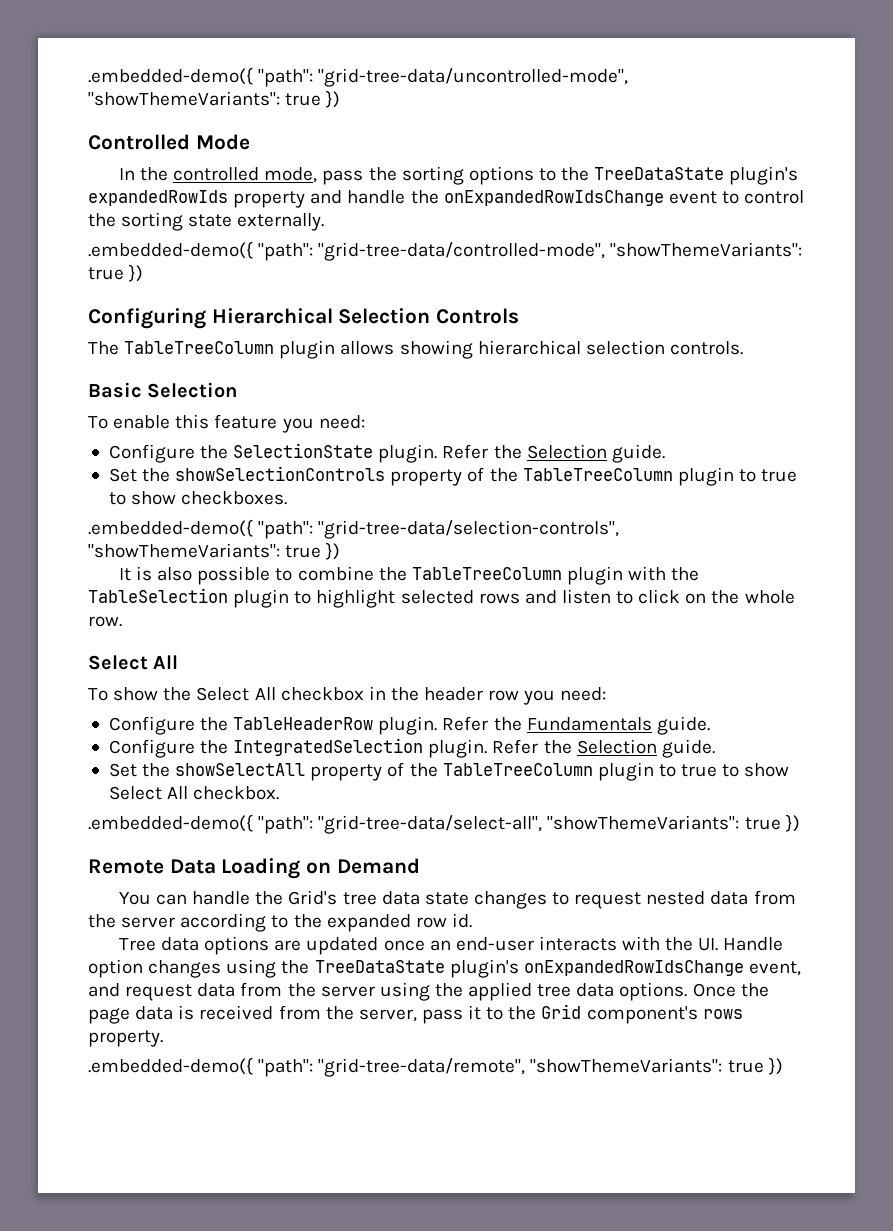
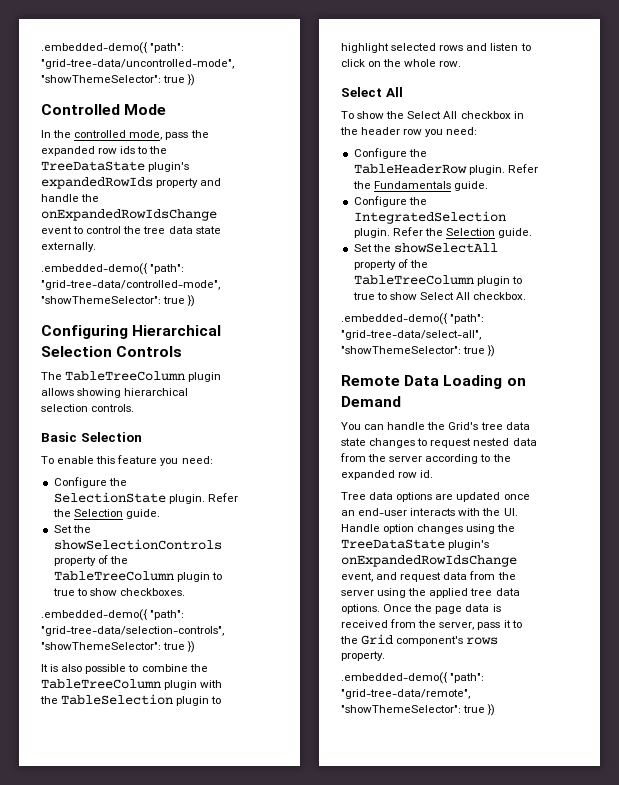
- .embedded-demo({ "path": "grid-tree-data/uncontrolled-mode", "showThemeVariants": true })
+ .embedded-demo({ "path": "grid-tree-data/uncontrolled-mode", "showThemeSelector": true })
- In the controlled mode, pass the sorting options to the TreeDataState plugin's expandedRowIds property and handle the onExpandedRowIdsChange event to control the sorting state externally.
+ In the controlled mode, pass the expanded row ids to the TreeDataState plugin's expandedRowIds property and handle the onExpandedRowIdsChange event to control the tree data state externally.
- .embedded-demo({ "path": "grid-tree-data/controlled-mode", "showThemeVariants": true })
+ .embedded-demo({ "path": "grid-tree-data/controlled-mode", "showThemeSelector": true })
- .embedded-demo({ "path": "grid-tree-data/selection-controls", "showThemeVariants": true })
+ .embedded-demo({ "path": "grid-tree-data/selection-controls", "showThemeSelector": true })
- .embedded-demo({ "path": "grid-tree-data/select-all", "showThemeVariants": true })
+ .embedded-demo({ "path": "grid-tree-data/select-all", "showThemeSelector": true })
- .embedded-demo({ "path": "grid-tree-data/remote", "showThemeVariants": true })
+ .embedded-demo({ "path": "grid-tree-data/remote", "showThemeSelector": true })

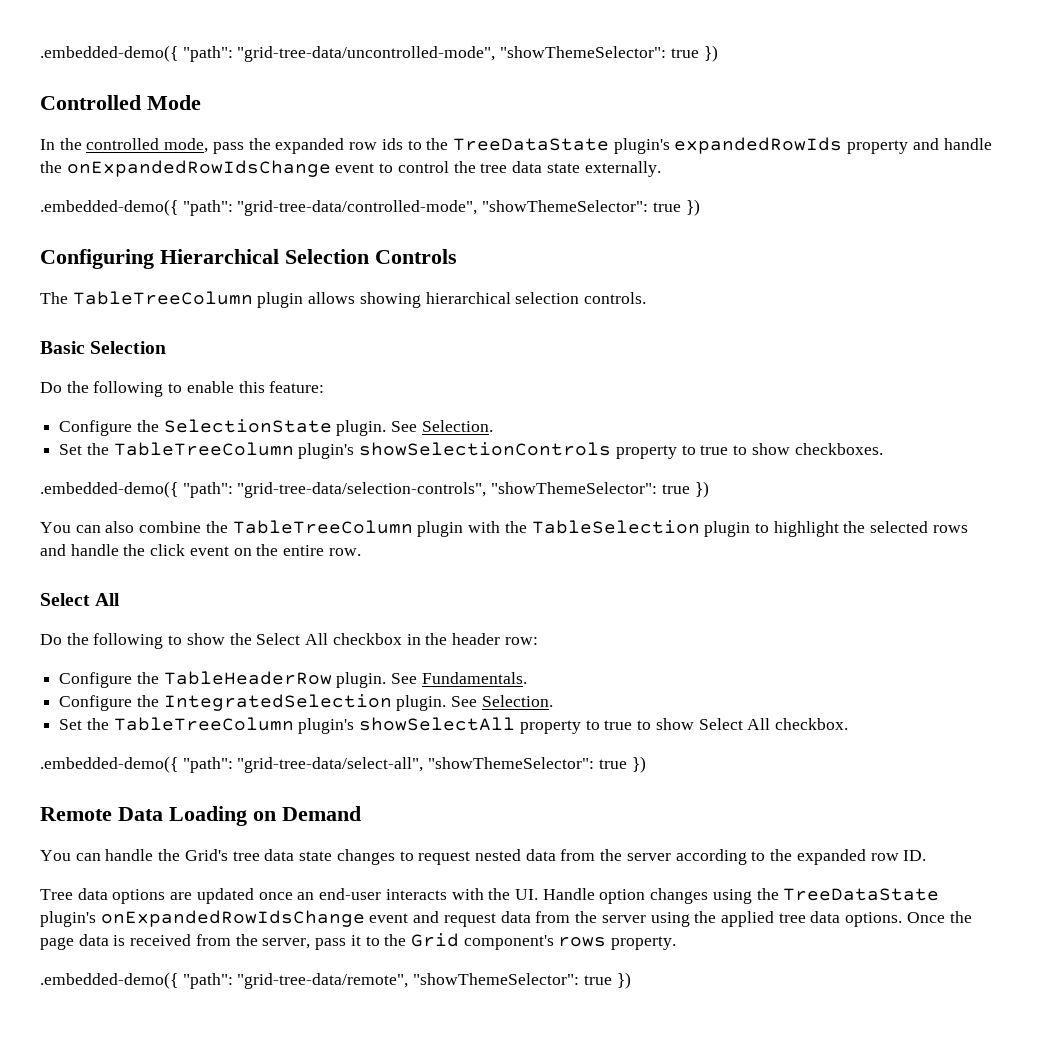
- To enable this feature you need:
- Configure the SelectionState plugin. Refer the Selection guide.
- Set the showSelectionControls property of the TableTreeColumn plugin to true to show checkboxes.
+ Do the following to enable this feature:
+ Configure the SelectionState plugin. See Selection.
+ Set the TableTreeColumn plugin's showSelectionControls property to true to show checkboxes.
- It is also possible to combine the TableTreeColumn plugin with the TableSelection plugin to highlight selected rows and listen to click on the whole row.
+ You can also combine the TableTreeColumn plugin with the TableSelection plugin to highlight the selected rows and handle the click event on the entire row.
- To show the Select All checkbox in the header row you need:
+ Do the following to show the Select All checkbox in the header row:
- Refer the Fundamentals guide.
+ See Fundamentals.
- Configure the IntegratedSelection plugin. Refer the Selection guide.
- Set the showSelectAll property of the TableTreeColumn plugin to true to show Select All checkbox.
+ Configure the IntegratedSelection plugin. See Selection.
+ Set the TableTreeColumn plugin's showSelectAll property to true to show Select All checkbox.
- You can handle the Grid's tree data state changes to request nested data from the server according to the expanded row id.
+ You can handle the Grid's tree data state changes to request nested data from the server according to the expanded row ID.
- Tree data options are updated once an end-user interacts with the UI. Handle option changes using the TreeDataState plugin's onExpandedRowIdsChange event, and request data from the server using the applied tree data options.
+ Tree data options are updated once an end-user interacts with the UI. Handle option changes using the TreeDataState plugin's onExpandedRowIdsChange event and request data from the server using the applied tree data options.

